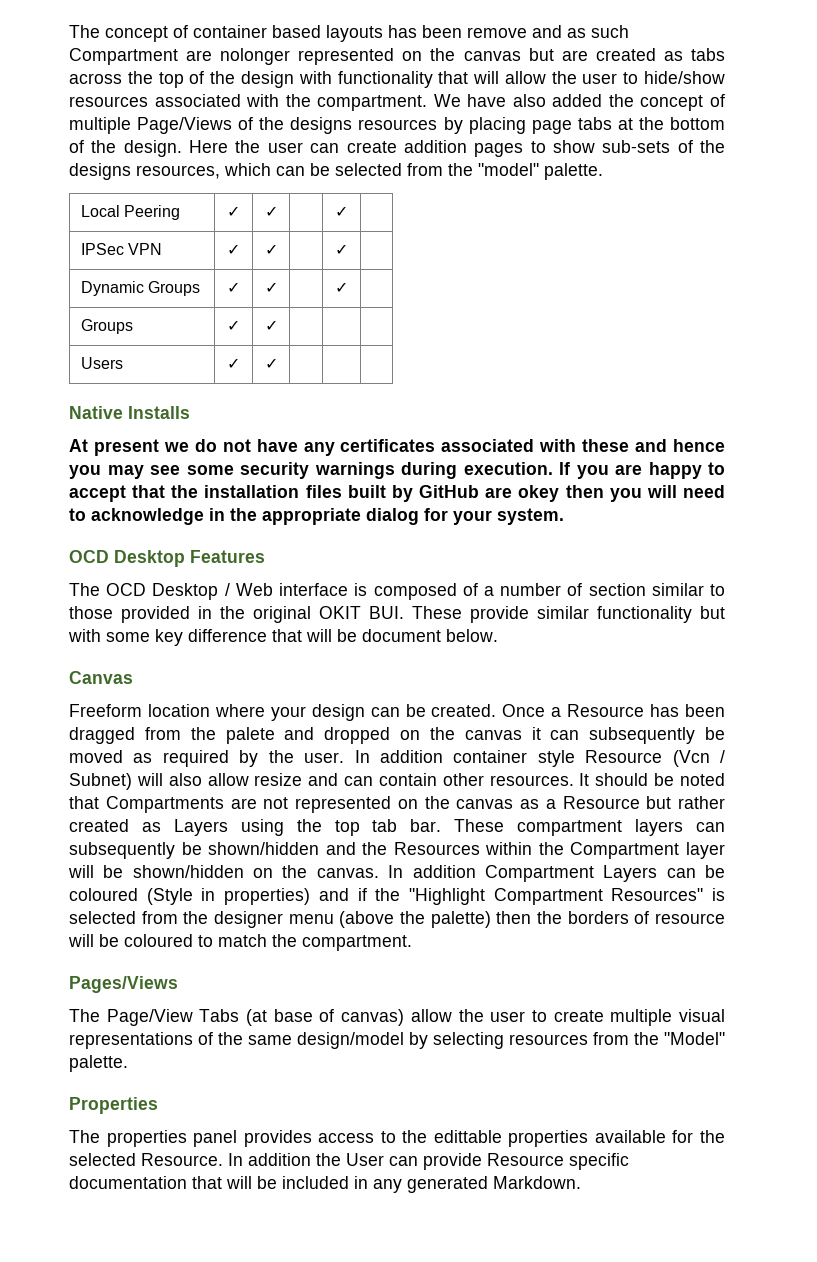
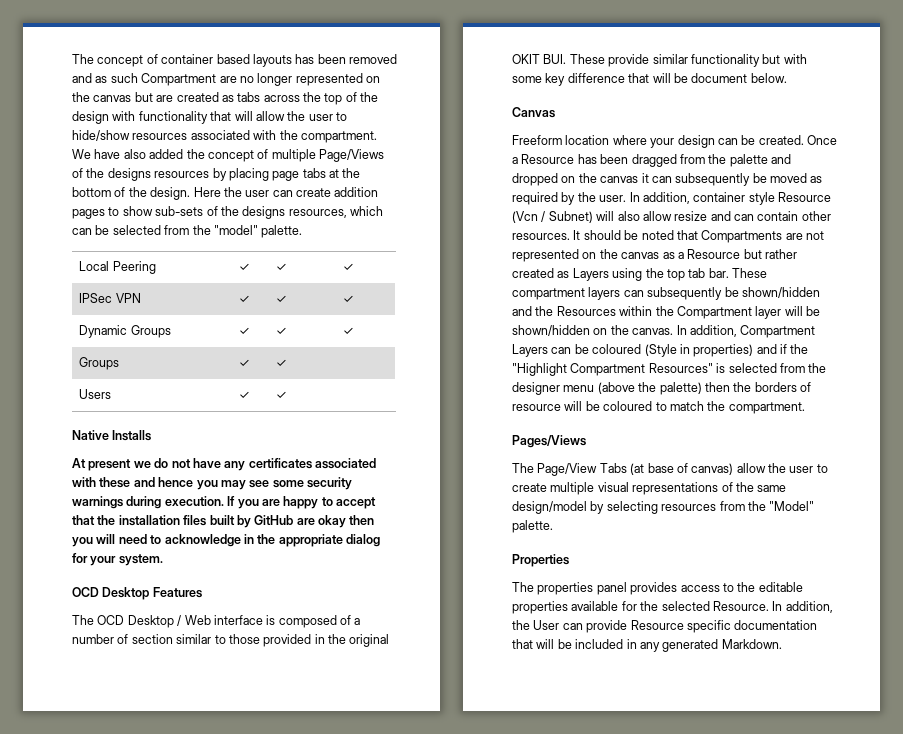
- The concept of container based layouts has been remove and as such Compartment are nolonger represented on the canvas but are created as tabs across the top of the design with functionality that will allow the user to hide/show resources associated with the compartment.
+ The concept of container based layouts has been removed and as such Compartment are no longer represented on the canvas but are created as tabs across the top of the design with functionality that will allow the user to hide/show resources associated with the compartment.
- If you are happy to accept that the installation files built by GitHub are okey then you will need to acknowledge in the appropriate dialog for your system.
+ If you are happy to accept that the installation files built by GitHub are okay then you will need to acknowledge in the appropriate dialog for your system.
- Once a Resource has been dragged from the palete and dropped on the canvas it can subsequently be moved as required by the user.
+ Once a Resource has been dragged from the palette and dropped on the canvas it can subsequently be moved as required by the user.
- In addition container style Resource (Vcn / Subnet) will also allow resize and can contain other resources.
+ In addition, container style Resource (Vcn / Subnet) will also allow resize and can contain other resources.
- In addition Compartment Layers can be coloured (Style in properties) and if the "Highlight Compartment Resources" is selected from the designer menu (above the palette) then the borders of resource will be coloured to match the compartment.
+ In addition, Compartment Layers can be coloured (Style in properties) and if the "Highlight Compartment Resources" is selected from the designer menu (above the palette) then the borders of resource will be coloured to match the compartment.
- The properties panel provides access to the edittable properties available for the selected Resource.
+ The properties panel provides access to the editable properties available for the selected Resource.
- In addition the User can provide Resource specific documentation that will be included in any generated Markdown.
+ In addition, the User can provide Resource specific documentation that will be included in any generated Markdown.

